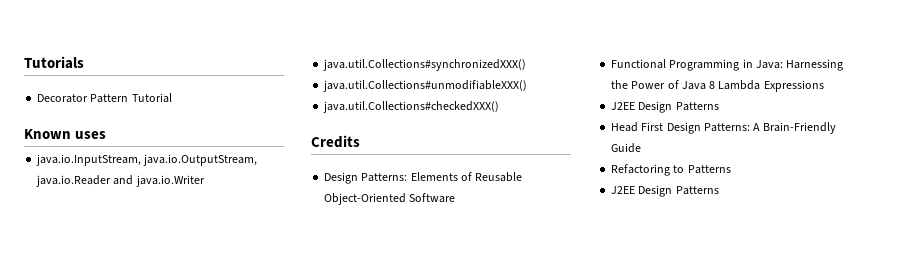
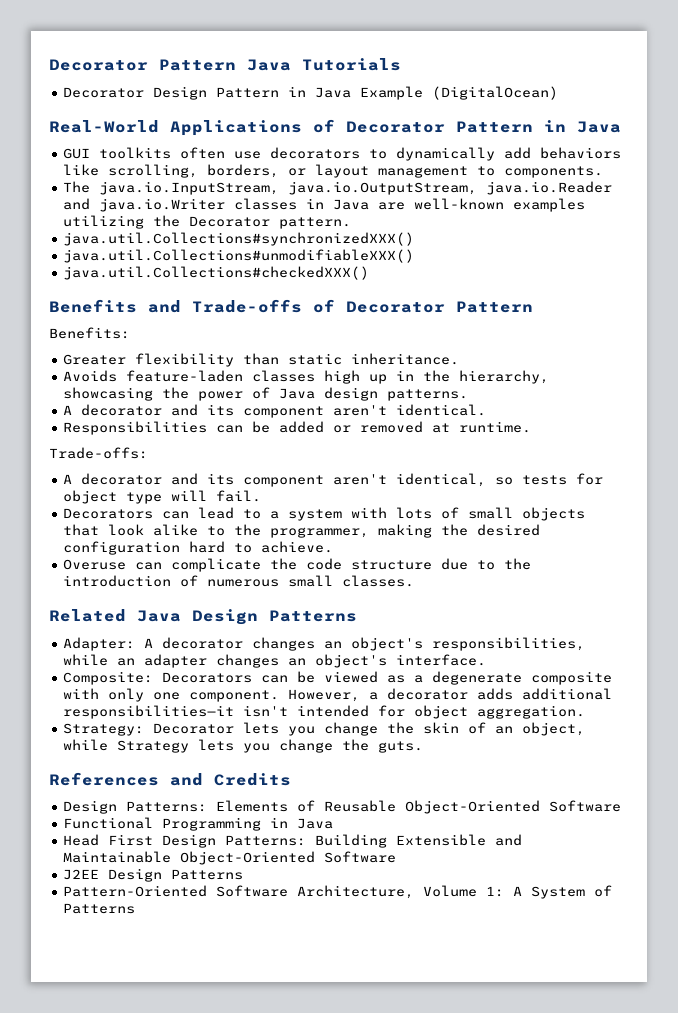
- Tutorials
+ Decorator Pattern Java Tutorials
- Decorator Pattern Tutorial
- Known uses
- java.io.InputStream, java.io.OutputStream, java.io.Reader and java.io.Writer
+ Decorator Design Pattern in Java Example (DigitalOcean)
+ Real-World Applications of Decorator Pattern in Java
+ GUI toolkits often use decorators to dynamically add behaviors like scrolling, borders, or layout management to components.
+ The java.io.InputStream, java.io.OutputStream, java.io.Reader and java.io.Writer classes in Java are well-known examples utilizing the Decorator pattern.
  java.util.Collections#synchronizedXXX()
  java.util.Collections#unmodifiableXXX()
  java.util.Collections#checkedXXX()
- Credits
+ Benefits and Trade-offs of Decorator Pattern
+ Benefits:
+ Greater flexibility than static inheritance.
+ Avoids feature-laden classes high up in the hierarchy, showcasing the power of Java design patterns.
+ A decorator and its component aren't identical.
+ Responsibilities can be added or removed at runtime.
+ Trade-offs:
+ A decorator and its component aren't identical, so tests for object type will fail.
+ Decorators can lead to a system with lots of small objects that look alike to the programmer, making the desired configuration hard to achieve.
+ Overuse can complicate the code structure due to the introduction of numerous small classes.
+ Related Java Design Patterns
+ Adapter: A decorator changes an object's responsibilities, while an adapter changes an object's interface.
+ Composite: Decorators can be viewed as a degenerate composite with only one component. However, a decorator adds additional responsibilities—it isn't intended for object aggregation.
+ Strategy: Decorator lets you change the skin of an object, while Strategy lets you change the guts.
+ References and Credits
- Functional Programming in Java: Harnessing the Power of Java 8 Lambda Expressions
+ Functional Programming in Java
+ Head First Design Patterns: Building Extensible and Maintainable Object-Oriented Software
  J2EE Design Patterns
- Head First Design Patterns: A Brain-Friendly Guide
- Refactoring to Patterns
- J2EE Design Patterns
+ Pattern-Oriented Software Architecture, Volume 1: A System of Patterns

